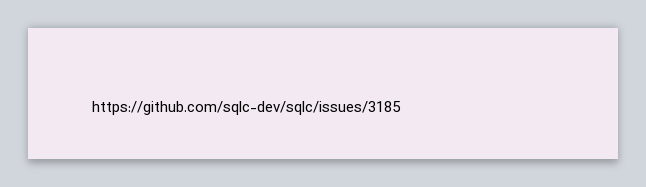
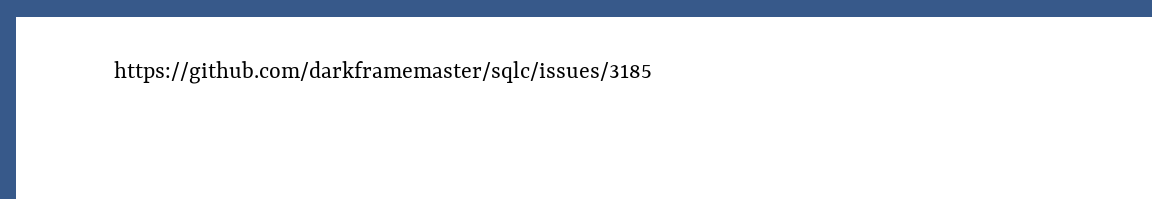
- https://github.com/sqlc-dev/sqlc/issues/3185
+ https://github.com/darkframemaster/sqlc/issues/3185

